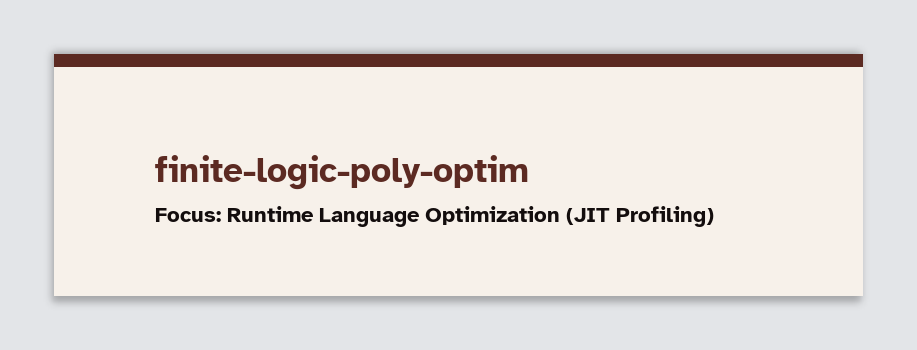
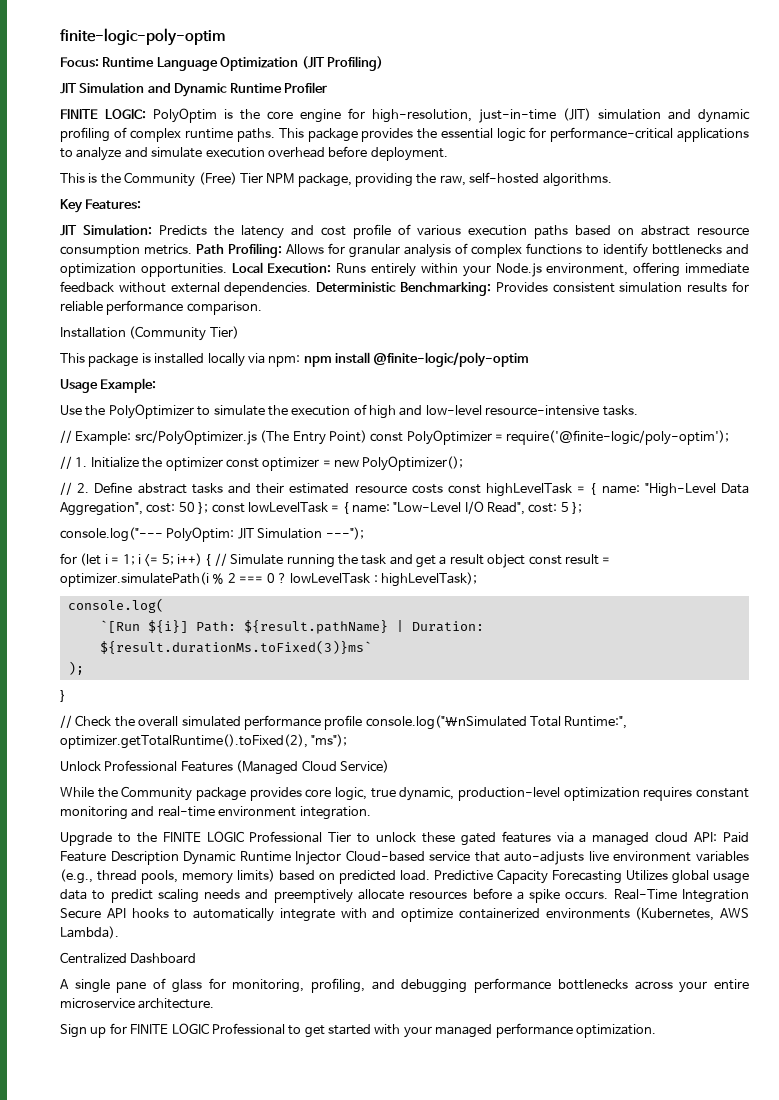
+ JIT Simulation and Dynamic Runtime Profiler
+ FINITE LOGIC: PolyOptim is the core engine for high-resolution, just-in-time (JIT) simulation and dynamic profiling of complex runtime paths. This package provides the essential logic for performance-critical applications to analyze and simulate execution overhead before deployment.
+ This is the Community (Free) Tier NPM package, providing the raw, self-hosted algorithms.
+ Key Features:
+ JIT Simulation: Predicts the latency and cost profile of various execution paths based on abstract resource consumption metrics. Path Profiling: Allows for granular analysis of complex functions to identify bottlenecks and optimization opportunities. Local Execution: Runs entirely within your Node.js environment, offering immediate feedback without external dependencies. Deterministic Benchmarking: Provides consistent simulation results for reliable performance comparison.
+ Installation (Community Tier)
+ This package is installed locally via npm: npm install @finite-logic/poly-optim
+ Usage Example:
+ Use the PolyOptimizer to simulate the execution of high and low-level resource-intensive tasks.
+ // Example: src/PolyOptimizer.js (The Entry Point) const PolyOptimizer = require('@finite-logic/poly-optim');
+ // 1. Initialize the optimizer const optimizer = new PolyOptimizer();
+ // 2. Define abstract tasks and their estimated resource costs const highLevelTask = { name: "High-Level Data Aggregation", cost: 50 }; const lowLevelTask = { name: "Low-Level I/O Read", cost: 5 };
+ console.log("--- PolyOptim: JIT Simulation ---");
+ for (let i = 1; i <= 5; i++) { // Simulate running the task and get a result object const result = optimizer.simulatePath(i % 2 === 0 ? lowLevelTask : highLevelTask);
+ console.log(
+ `[Run ${i}] Path: ${result.pathName} | Duration: ${result.durationMs.toFixed(3)}ms`
+ );
+ }
+ // Check the overall simulated performance profile console.log("\nSimulated Total Runtime:", optimizer.getTotalRuntime().toFixed(2), "ms");
+ Unlock Professional Features (Managed Cloud Service)
+ While the Community package provides core logic, true dynamic, production-level optimization requires constant monitoring and real-time environment integration.
+ Upgrade to the FINITE LOGIC Professional Tier to unlock these gated features via a managed cloud API: Paid Feature Description Dynamic Runtime Injector Cloud-based service that auto-adjusts live environment variables (e.g., thread pools, memory limits) based on predicted load. Predictive Capacity Forecasting Utilizes global usage data to predict scaling needs and preemptively allocate resources before a spike occurs. Real-Time Integration Secure API hooks to automatically integrate with and optimize containerized environments (Kubernetes, AWS Lambda).
+ Centralized Dashboard
+ A single pane of glass for monitoring, profiling, and debugging performance bottlenecks across your entire microservice architecture.
+ Sign up for FINITE LOGIC Professional to get started with your managed performance optimization.

